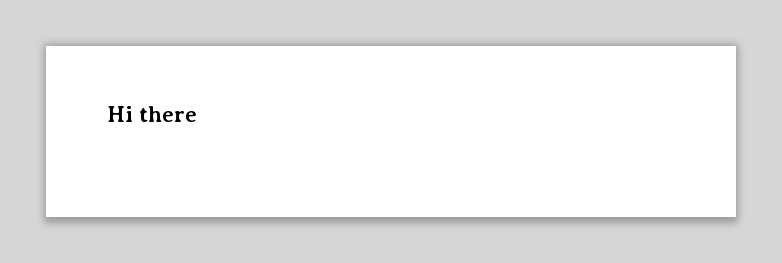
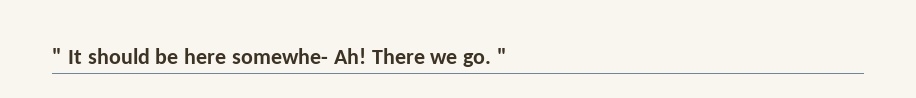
- Hi there
+ " It should be here somewhe- Ah! There we go. "

